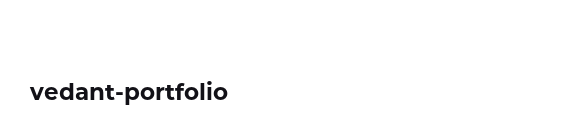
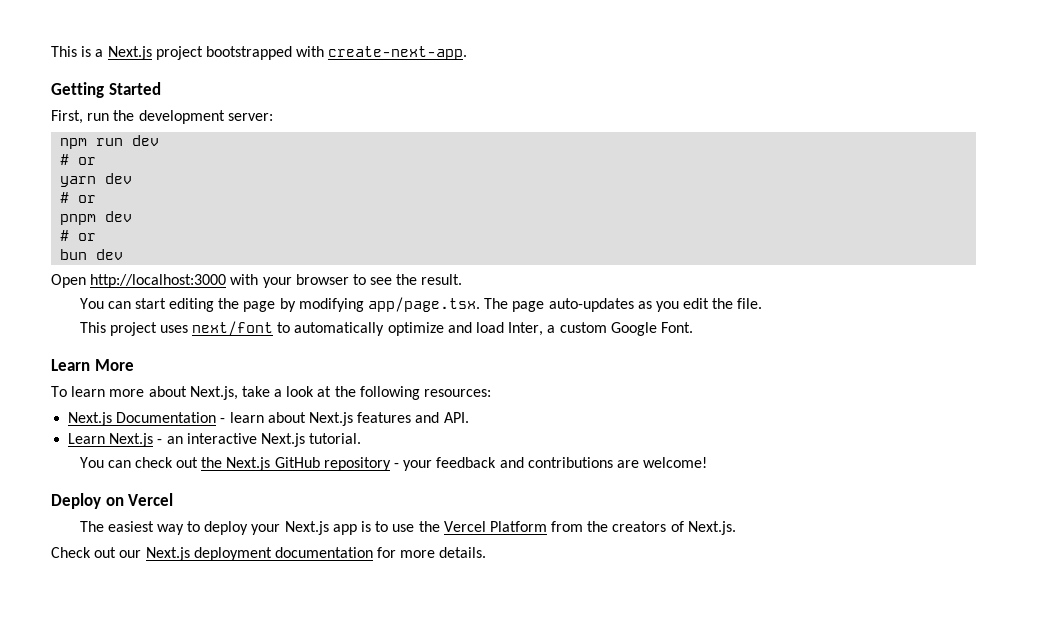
- vedant-portfolio
+ This is a Next.js project bootstrapped with create-next-app.
+ Getting Started
+ First, run the development server:
+ npm run dev
+ # or
+ yarn dev
+ # or
+ pnpm dev
+ # or
+ bun dev
+ Open http://localhost:3000 with your browser to see the result.
+ You can start editing the page by modifying app/page.tsx. The page auto-updates as you edit the file.
+ This project uses next/font to automatically optimize and load Inter, a custom Google Font.
+ Learn More
+ To learn more about Next.js, take a look at the following resources:
+ Next.js Documentation - learn about Next.js features and API.
+ Learn Next.js - an interactive Next.js tutorial.
+ You can check out the Next.js GitHub repository - your feedback and contributions are welcome!
+ Deploy on Vercel
+ The easiest way to deploy your Next.js app is to use the Vercel Platform from the creators of Next.js.
+ Check out our Next.js deployment documentation for more details.

